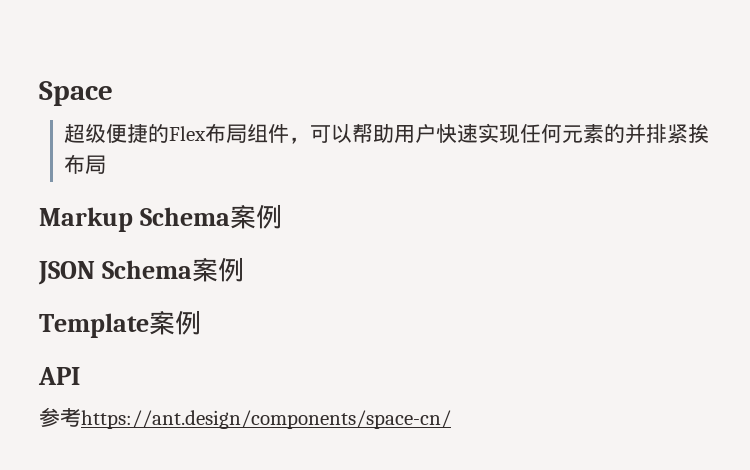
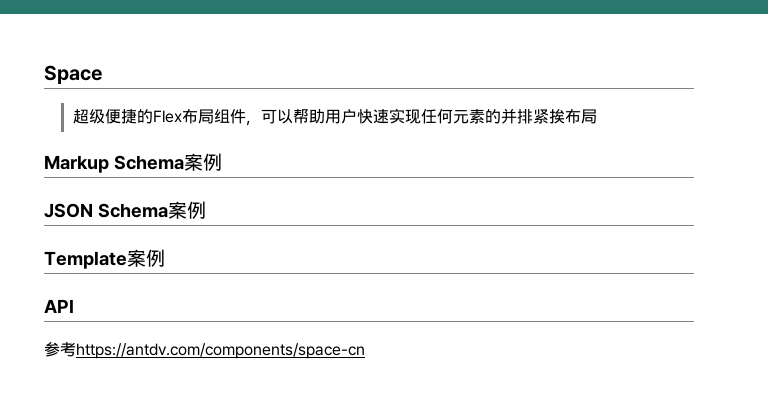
- 参考https://ant.design/components/space-cn/
+ 参考https://antdv.com/components/space-cn

